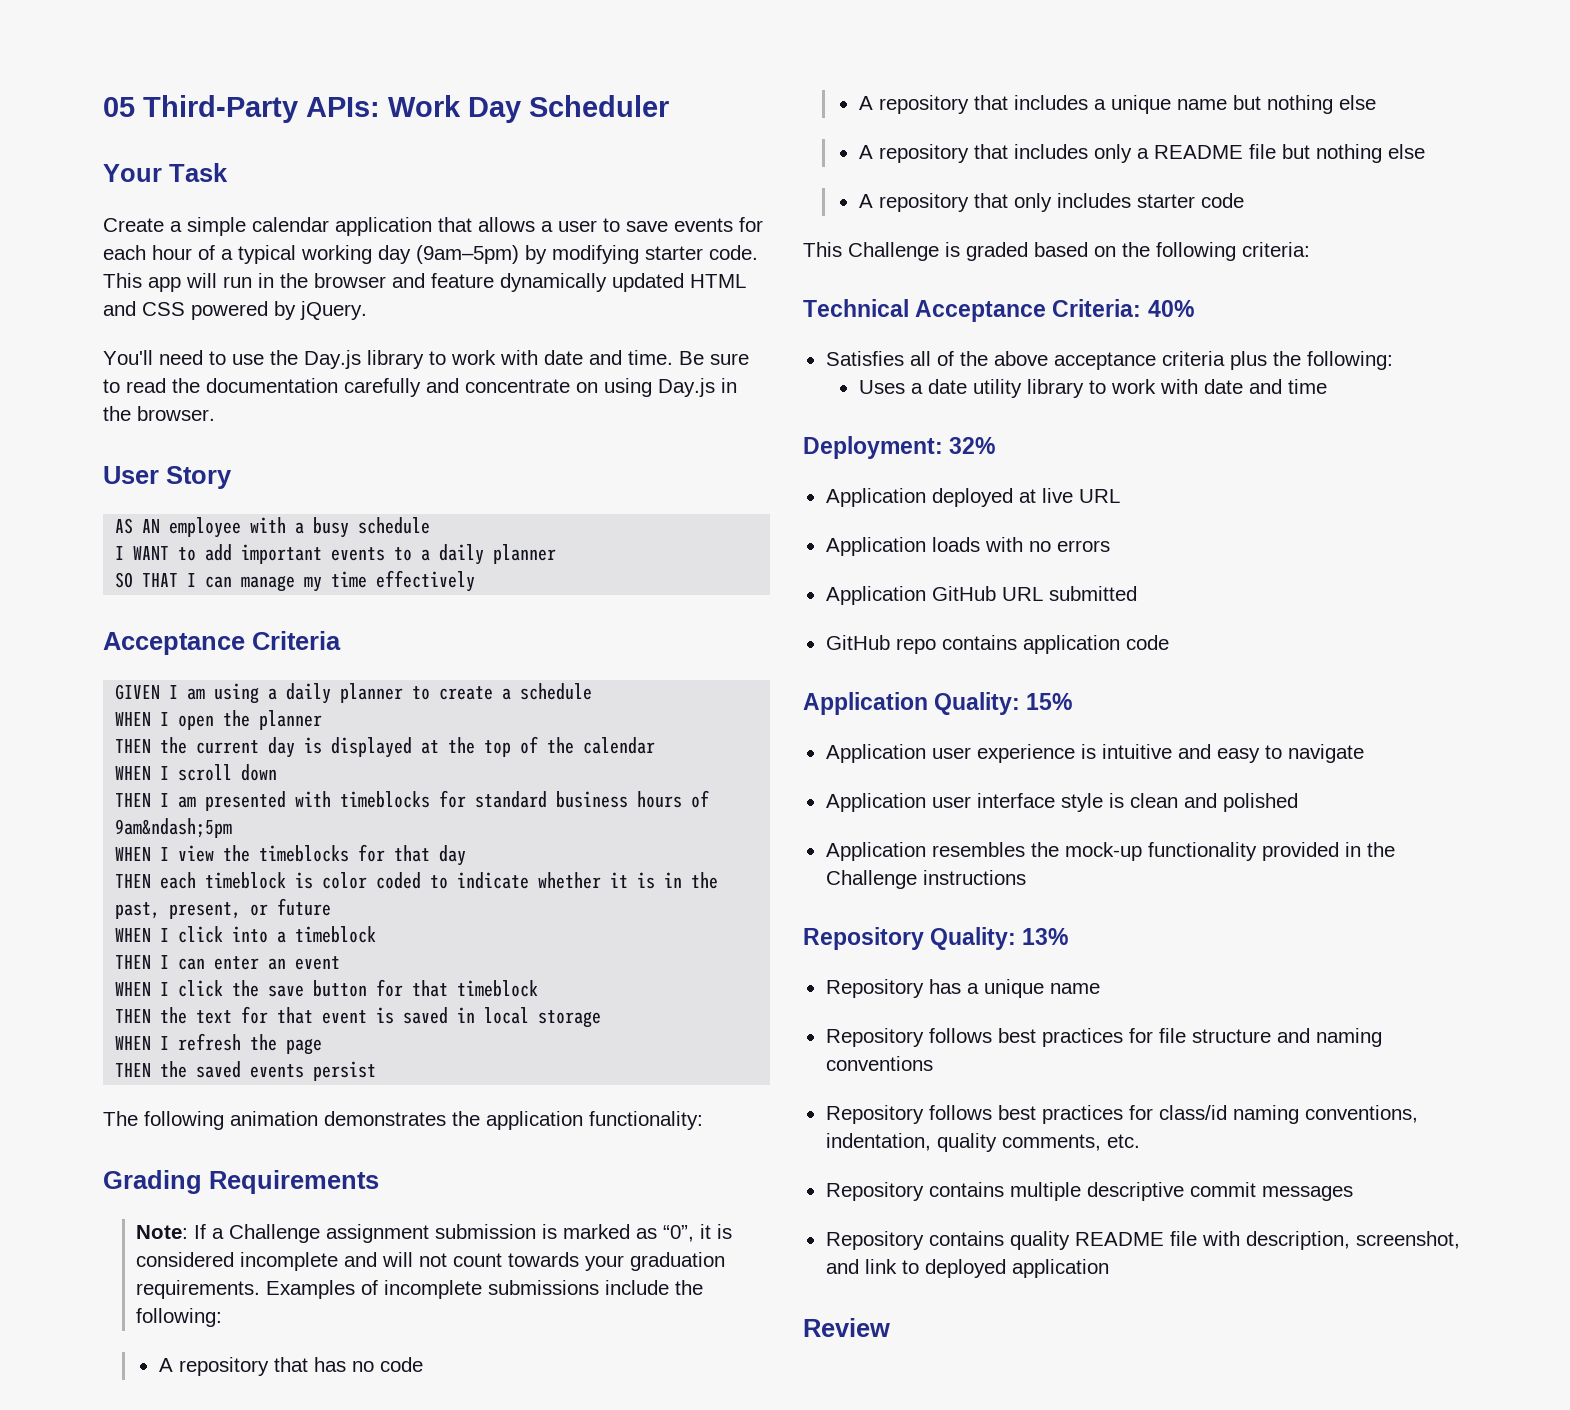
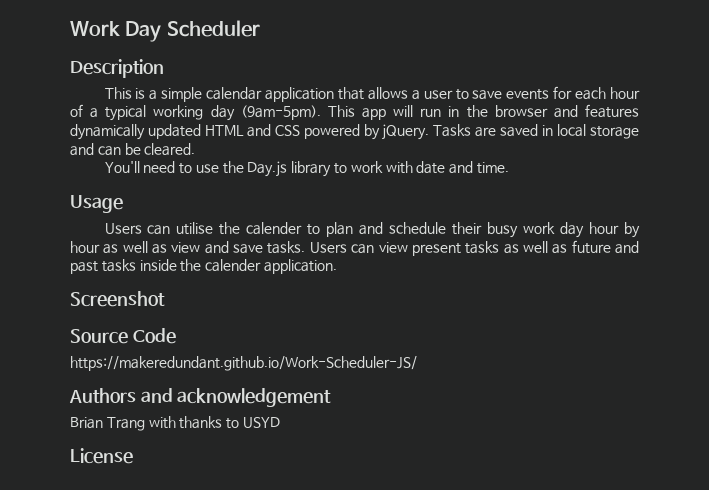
- 05 Third-Party APIs: Work Day Scheduler
+ Work Day Scheduler
- Your Task
- Create a simple calendar application that allows a user to save events for each hour of a typical working day (9am–5pm) by modifying starter code.
+ Description
+ This is a simple calendar application that allows a user to save events for each hour of a typical working day (9am-5pm).
- This app will run in the browser and feature dynamically updated HTML and CSS powered by jQuery.
+ This app will run in the browser and features dynamically updated HTML and CSS powered by jQuery. Tasks are saved in local storage and can be cleared.
- You'll need to use the Day.js library to work with date and time. Be sure to read the documentation carefully and concentrate on using Day.js in the browser.
- User Story
- AS AN employee with a busy schedule
- I WANT to add important events to a daily planner
- SO THAT I can manage my time effectively
- Acceptance Criteria
- GIVEN I am using a daily planner to create a schedule
- WHEN I open the planner
- THEN the current day is displayed at the top of the calendar
- WHEN I scroll down
- THEN I am presented with timeblocks for standard business hours of 9am&ndash;5pm
- WHEN I view the timeblocks for that day
- THEN each timeblock is color coded to indicate whether it is in the past, present, or future
- WHEN I click into a timeblock
- THEN I can enter an event
- WHEN I click the save button for that timeblock
- THEN the text for that event is saved in local storage
- WHEN I refresh the page
- THEN the saved events persist
- The following animation demonstrates the application functionality:
- Grading Requirements
- Note: If a Challenge assignment submission is marked as “0”, it is considered incomplete and will not count towards your graduation requirements. Examples of incomplete submissions include the following:
- A repository that has no code
- A repository that includes a unique name but nothing else
- A repository that includes only a README file but nothing else
- A repository that only includes starter code
- This Challenge is graded based on the following criteria:
- Technical Acceptance Criteria: 40%
- Satisfies all of the above acceptance criteria plus the following:
- Uses a date utility library to work with date and time
- Deployment: 32%
- Application deployed at live URL
- Application loads with no errors
- Application GitHub URL submitted
- GitHub repo contains application code
- Application Quality: 15%
- Application user experience is intuitive and easy to navigate
- Application user interface style is clean and polished
- Application resembles the mock-up functionality provided in the Challenge instructions
- Repository Quality: 13%
- Repository has a unique name
- Repository follows best practices for file structure and naming conventions
- Repository follows best practices for class/id naming conventions, indentation, quality comments, etc.
- Repository contains multiple descriptive commit messages
- Repository contains quality README file with description, screenshot, and link to deployed application
- Review
+ You'll need to use the Day.js library to work with date and time.
+ Usage
+ Users can utilise the calender to plan and schedule their busy work day hour by hour as well as view and save tasks. Users can view present tasks as well as future and past tasks inside the calender application.
+ Screenshot
+ Source Code
+ https://makeredundant.github.io/Work-Scheduler-JS/
+ Authors and acknowledgement
+ Brian Trang with thanks to USYD
+ License

